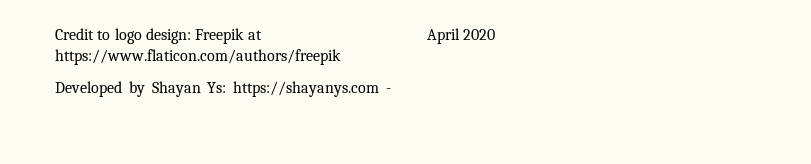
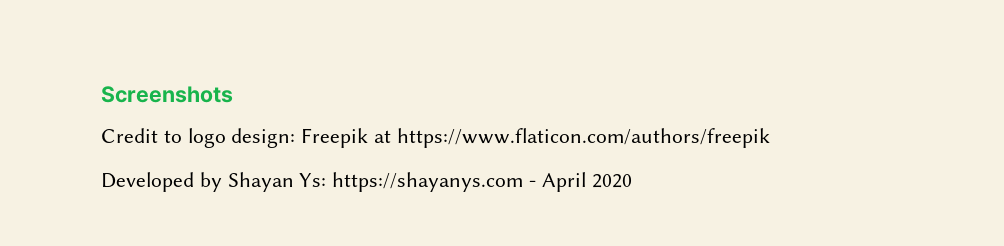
+ Screenshots

